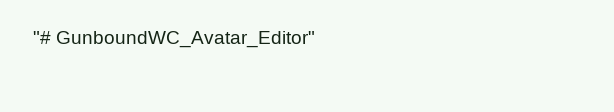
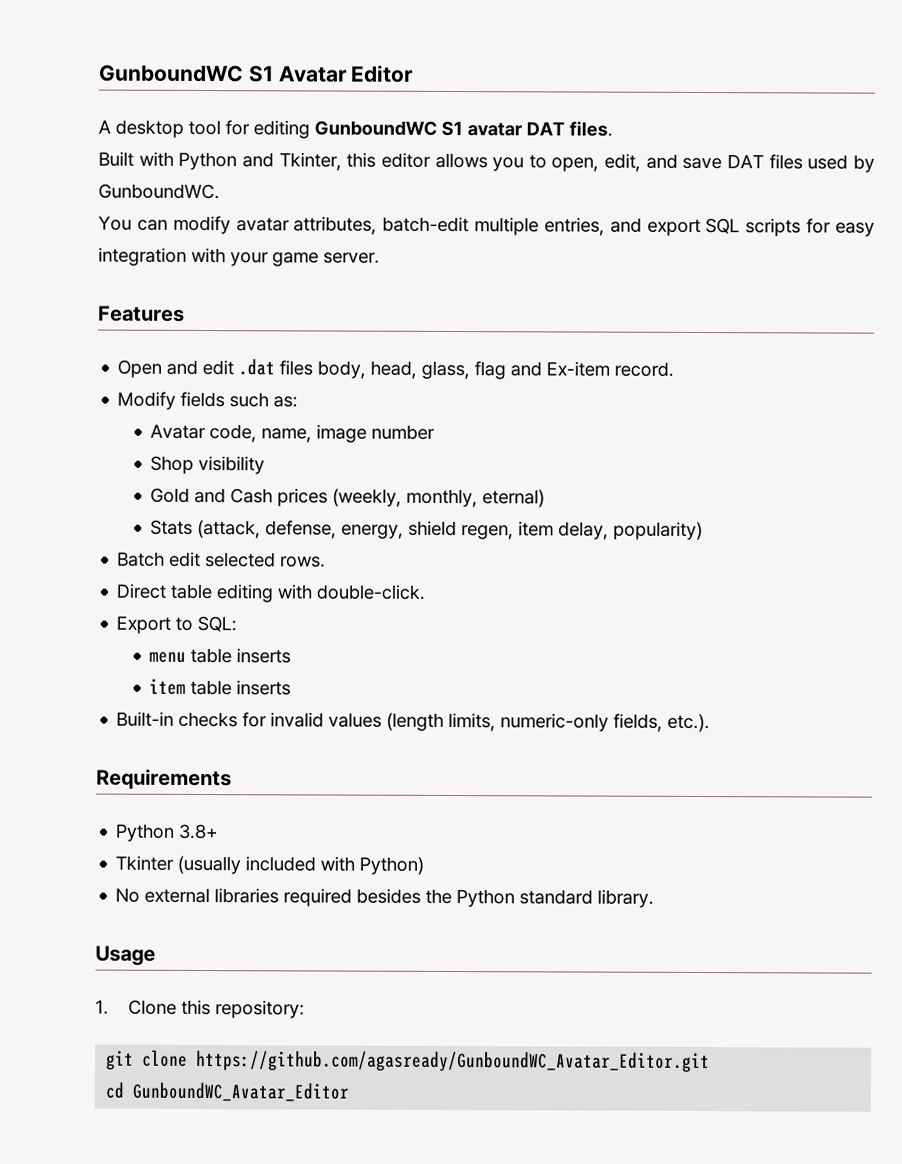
- "# GunboundWC_Avatar_Editor"
+ GunboundWC S1 Avatar Editor
+ A desktop tool for editing GunboundWC S1 avatar DAT files.
+ Built with Python and Tkinter, this editor allows you to open, edit, and save DAT files used by GunboundWC.
+ You can modify avatar attributes, batch-edit multiple entries, and export SQL scripts for easy integration with your game server.
+ Features
+ Open and edit .dat files body, head, glass, flag and Ex-item record.
+ Modify fields such as:
+ Avatar code, name, image number
+ Shop visibility
+ Gold and Cash prices (weekly, monthly, eternal)
+ Stats (attack, defense, energy, shield regen, item delay, popularity)
+ Batch edit selected rows.
+ Direct table editing with double-click.
+ Export to SQL:
+ menu table inserts
+ item table inserts
+ Built-in checks for invalid values (length limits, numeric-only fields, etc.).
+ Requirements
+ Python 3.8+
+ Tkinter (usually included with Python)
+ No external libraries required besides the Python standard library.
+ Usage
+ 1. Clone this repository:
+ git clone https://github.com/agasready/GunboundWC_Avatar_Editor.git
+ cd GunboundWC_Avatar_Editor

